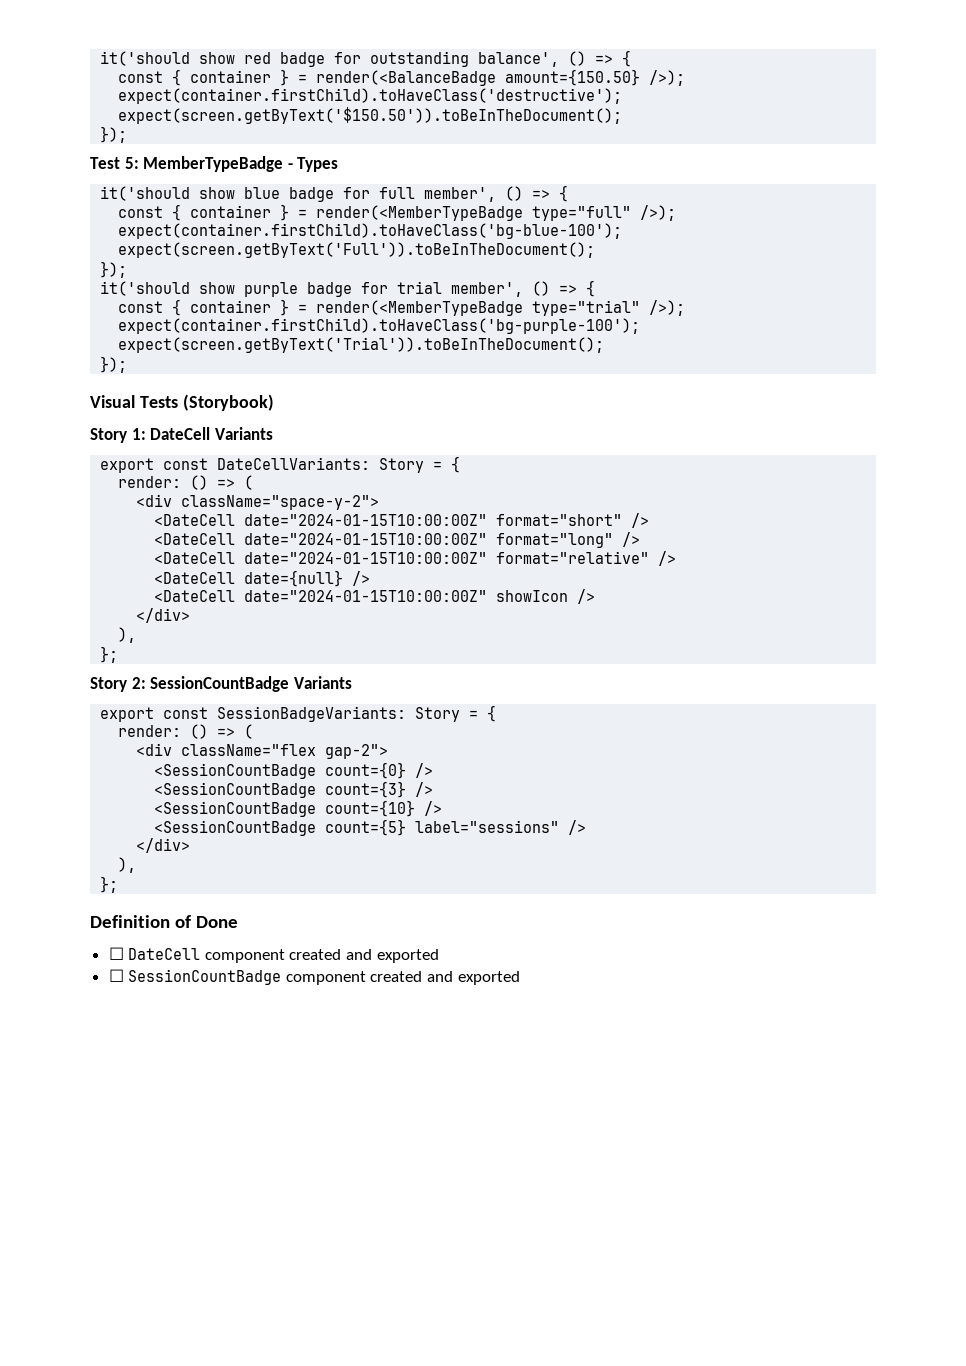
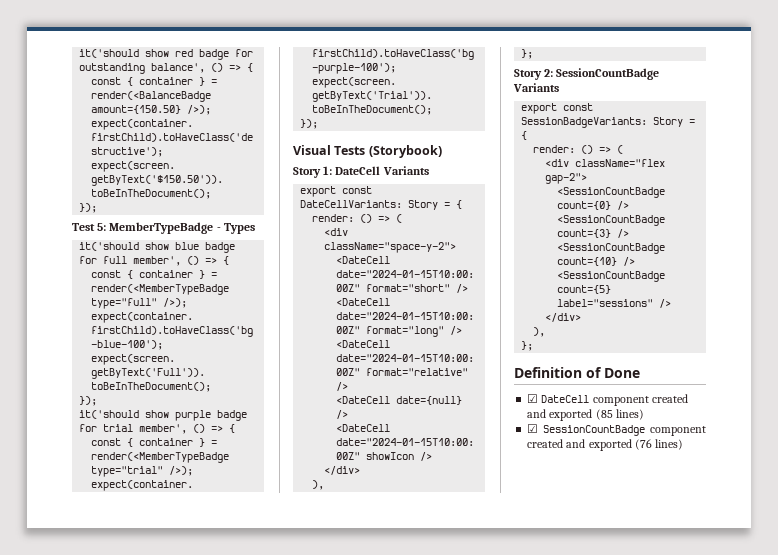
- ☐ DateCell component created and exported
- ☐ SessionCountBadge component created and exported
+ ☑ DateCell component created and exported (85 lines)
+ ☑ SessionCountBadge component created and exported (76 lines)

